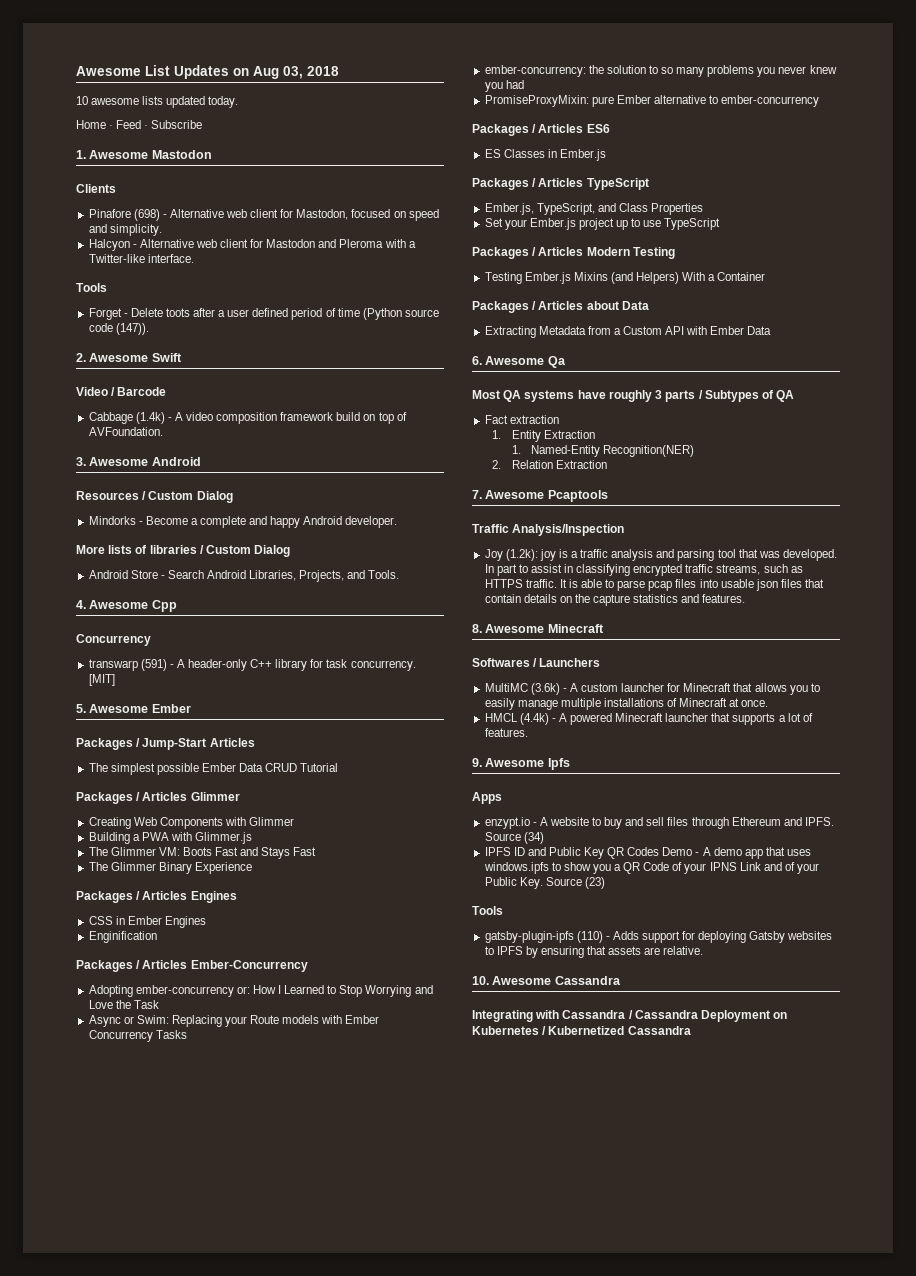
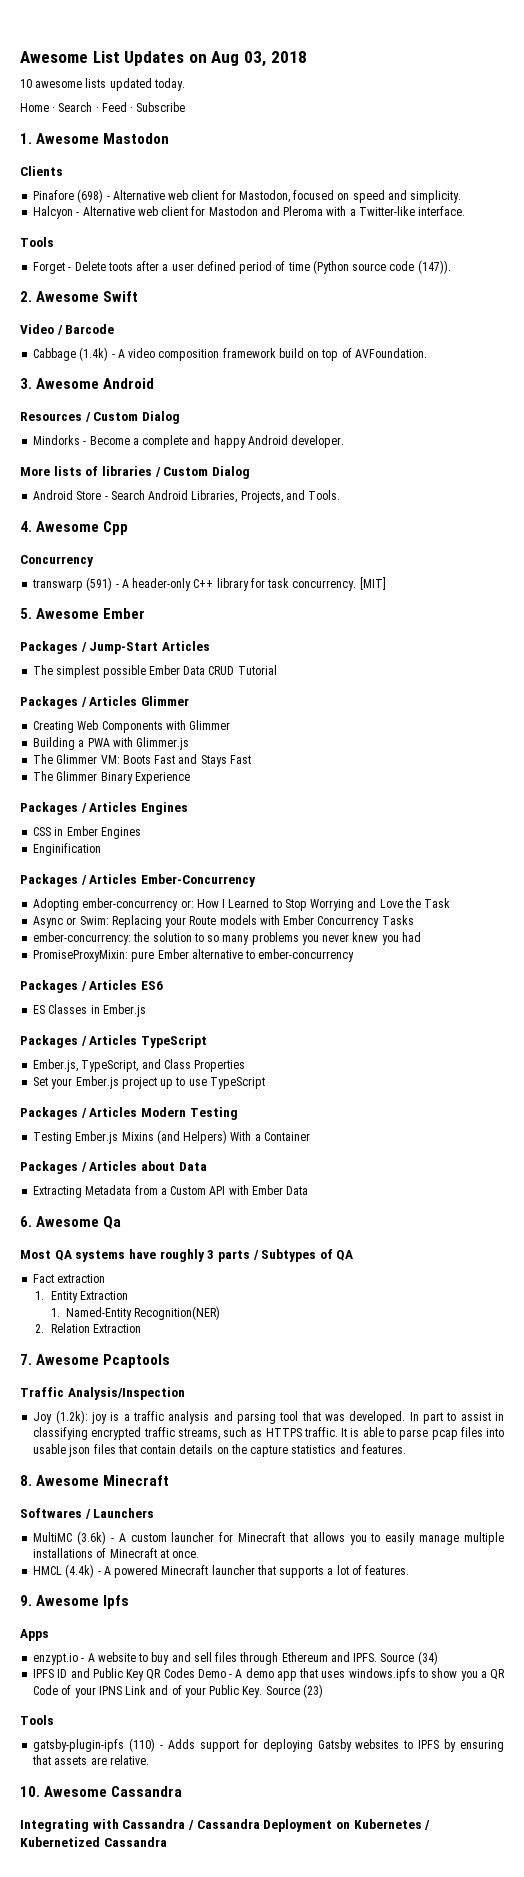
- Home · Feed · Subscribe
+ Home · Search · Feed · Subscribe

